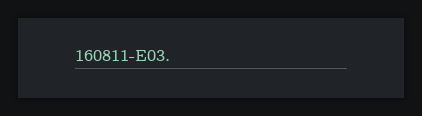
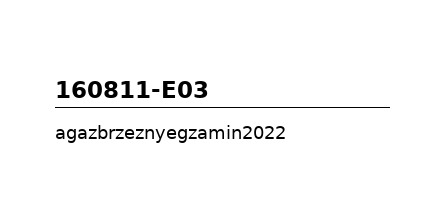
- 160811-E03.
+ 160811-E03
+ agazbrzeznyegzamin2022

